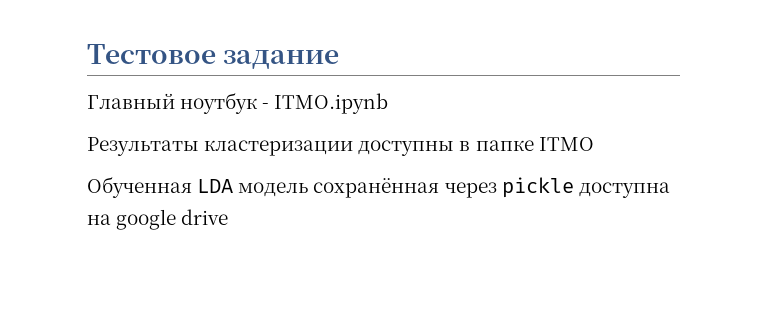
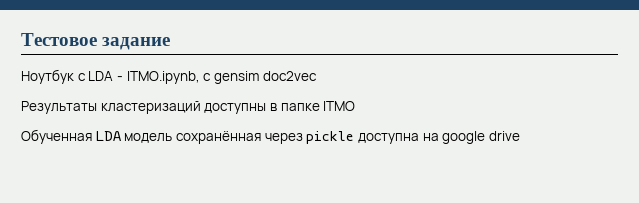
- Главный ноутбук - ITMO.ipynb
+ Ноутбук с LDA - ITMO.ipynb, с gensim doc2vec
- Результаты кластеризации доступны в папке ITMO
+ Результаты кластеризаций доступны в папке ITMO

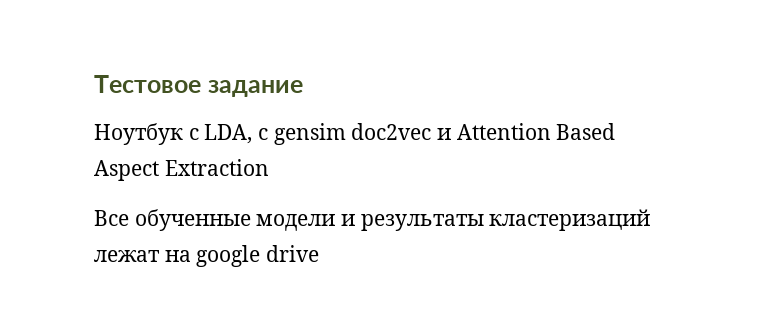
- Ноутбук с LDA - ITMO.ipynb, с gensim doc2vec
- Результаты кластеризаций доступны в папке ITMO
- Обученная LDA модель сохранённая через pickle доступна на google drive
+ Ноутбук с LDA, с gensim doc2vec и Attention Based Aspect Extraction
+ Все обученные модели и результаты кластеризаций лежат на google drive

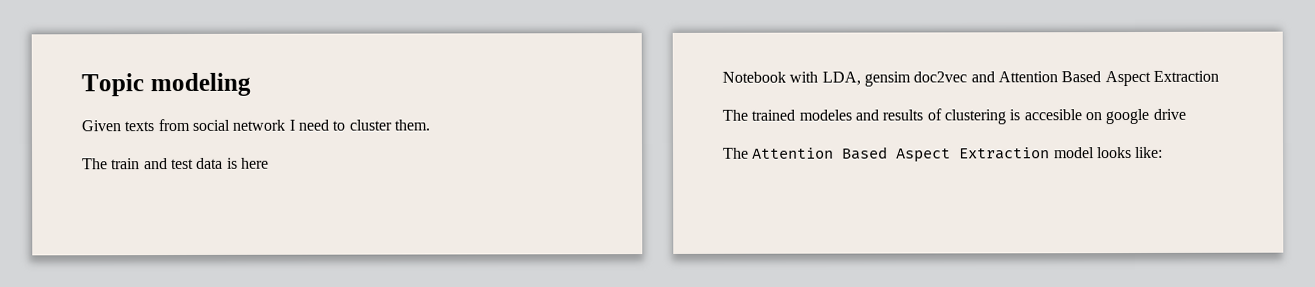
- Тестовое задание
- Ноутбук с LDA, с gensim doc2vec и Attention Based Aspect Extraction
+ Topic modeling
+ Given texts from social network I need to cluster them.
+ The train and test data is here
+ Notebook with LDA, gensim doc2vec and Attention Based Aspect Extraction
- Все обученные модели и результаты кластеризаций лежат на google drive
+ The trained modeles and results of clustering is accesible on google drive
+ The Attention Based Aspect Extraction model looks like:

